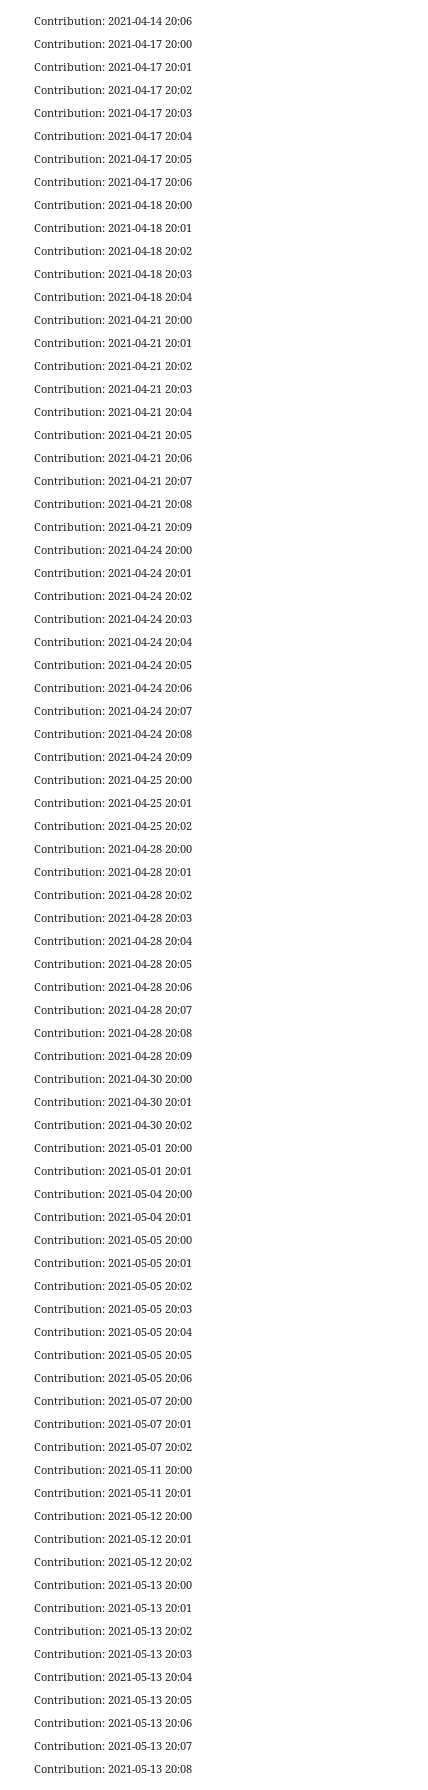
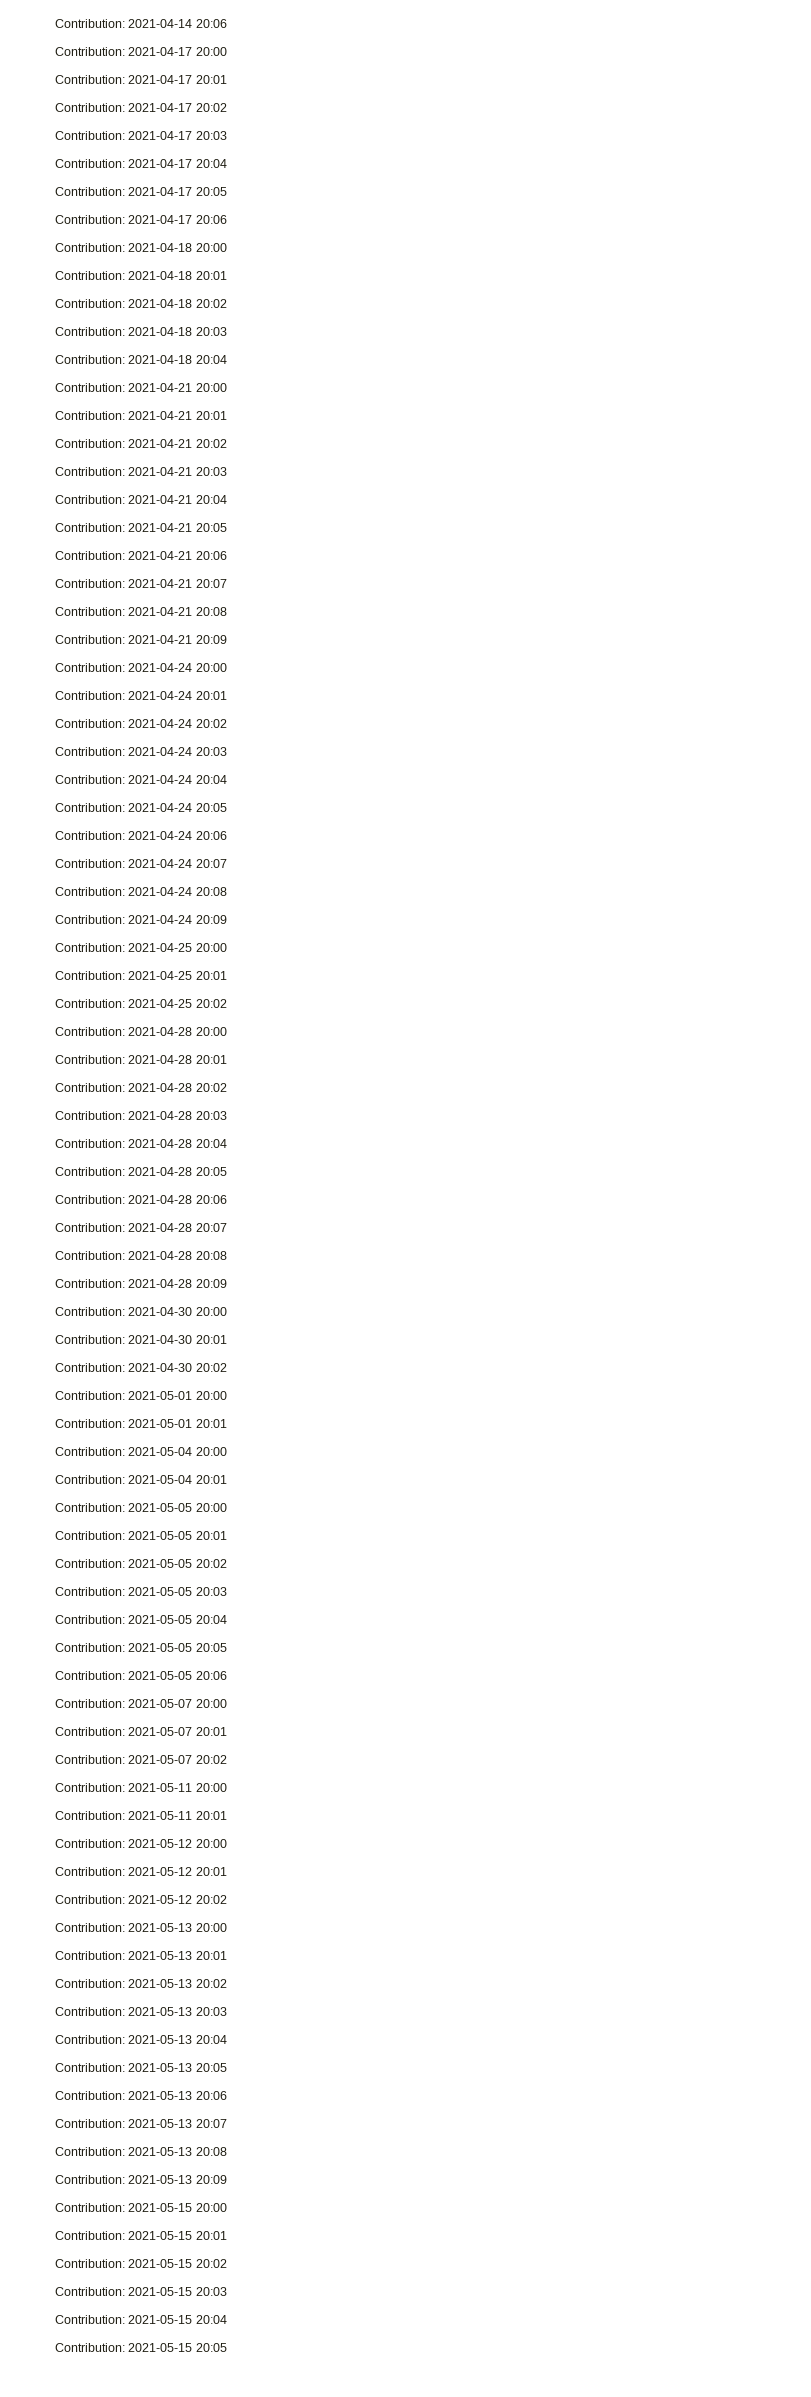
+ Contribution: 2021-05-13 20:09
+ Contribution: 2021-05-15 20:00
+ Contribution: 2021-05-15 20:01
+ Contribution: 2021-05-15 20:02
+ Contribution: 2021-05-15 20:03
+ Contribution: 2021-05-15 20:04
+ Contribution: 2021-05-15 20:05

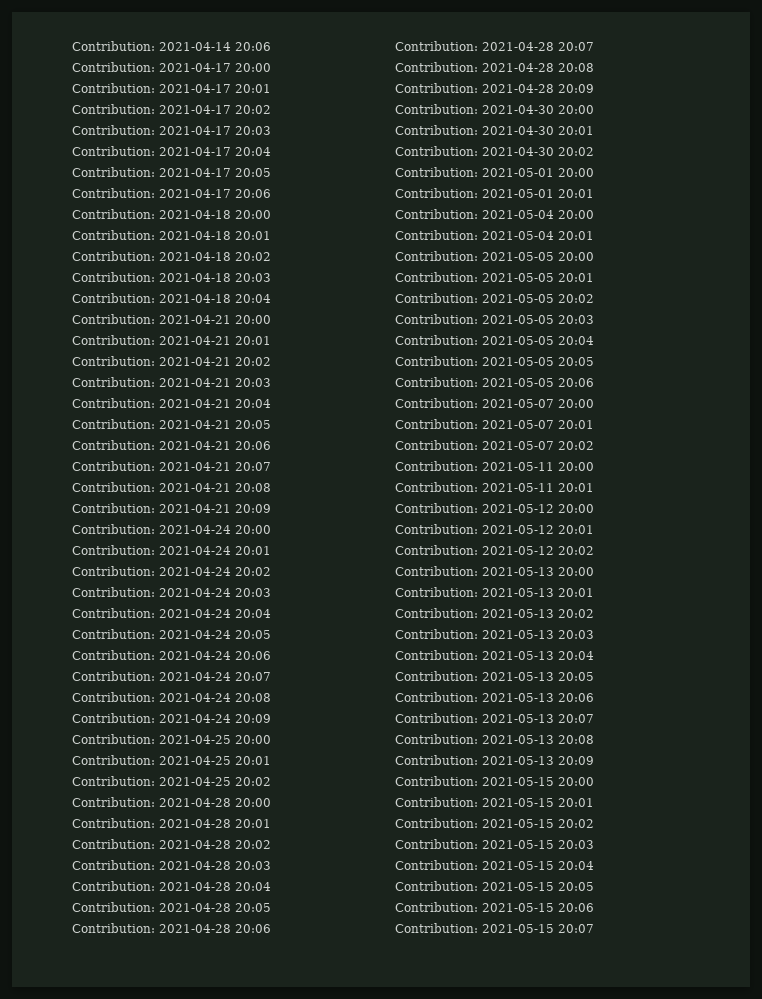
+ Contribution: 2021-05-15 20:06
+ Contribution: 2021-05-15 20:07

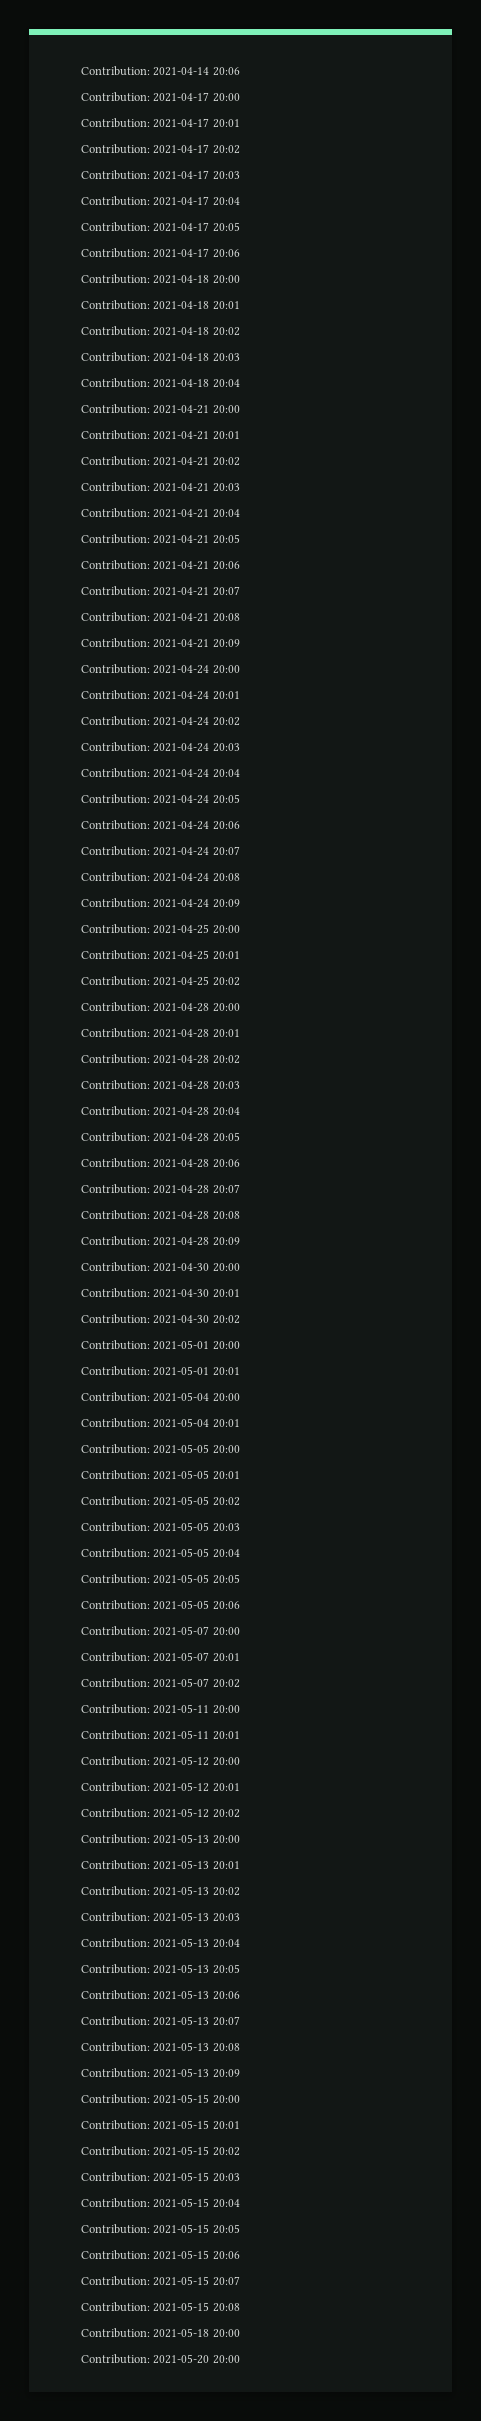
+ Contribution: 2021-05-15 20:08
+ Contribution: 2021-05-18 20:00
+ Contribution: 2021-05-20 20:00

